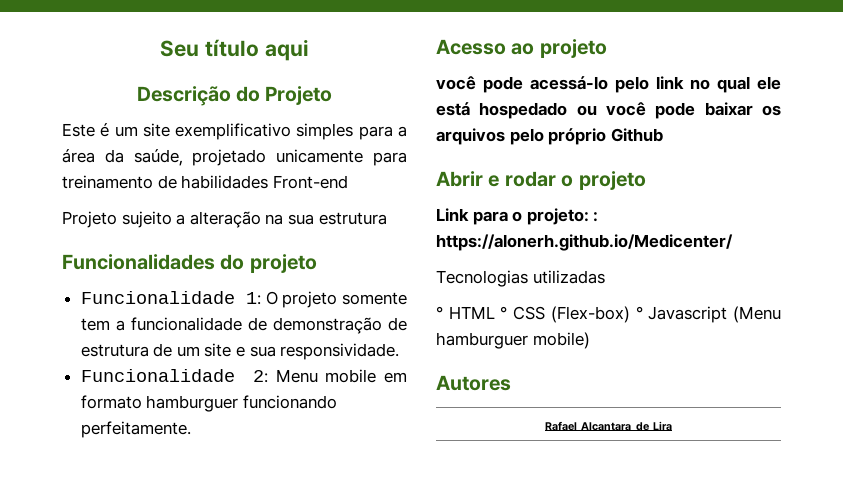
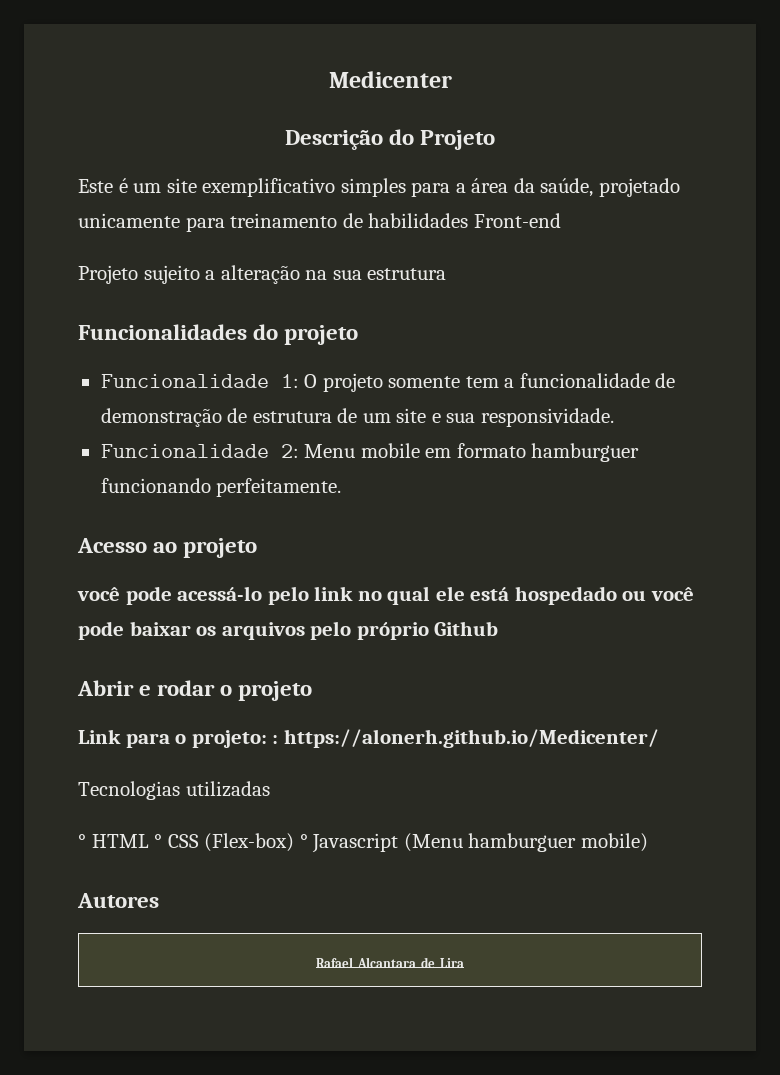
- Seu título aqui
+ Medicenter

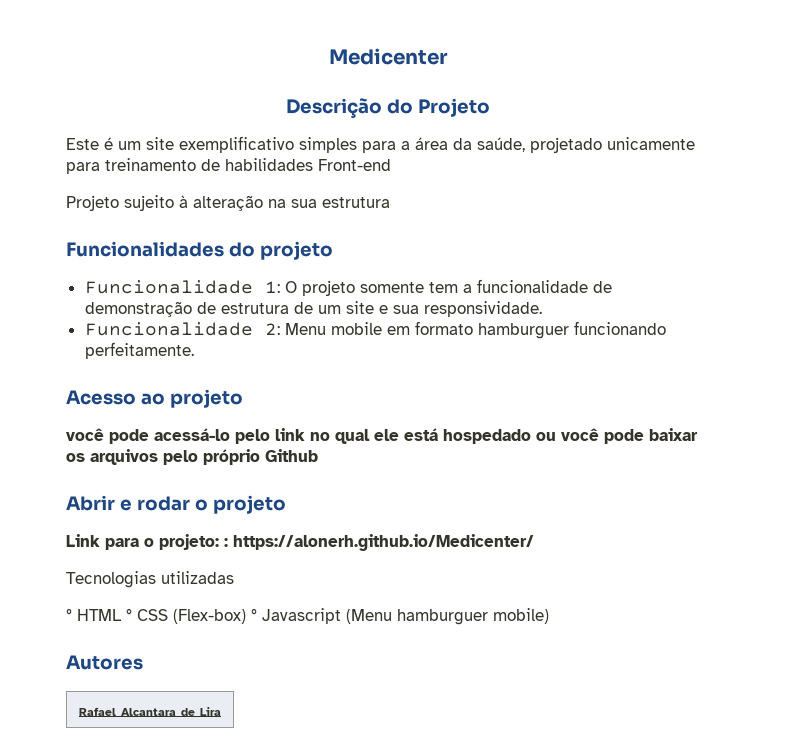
- Projeto sujeito a alteração na sua estrutura
+ Projeto sujeito à alteração na sua estrutura

